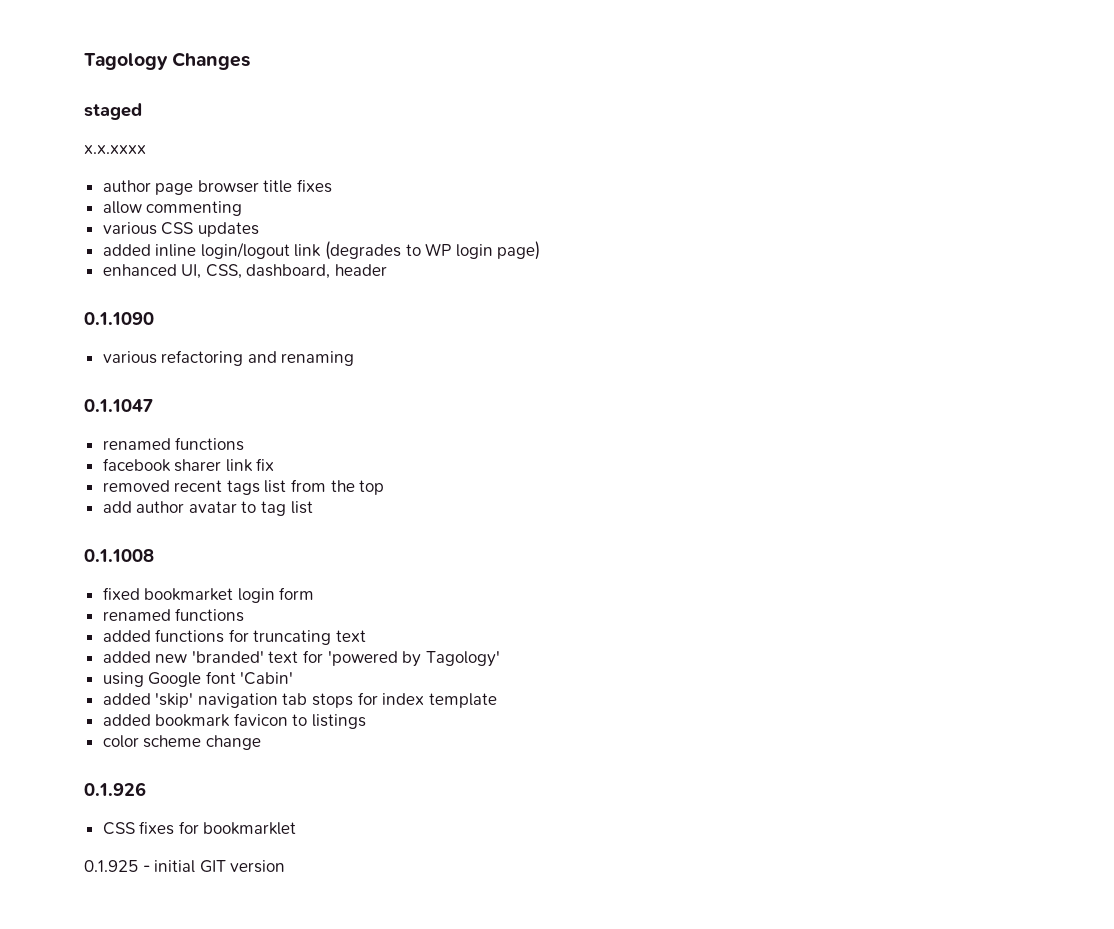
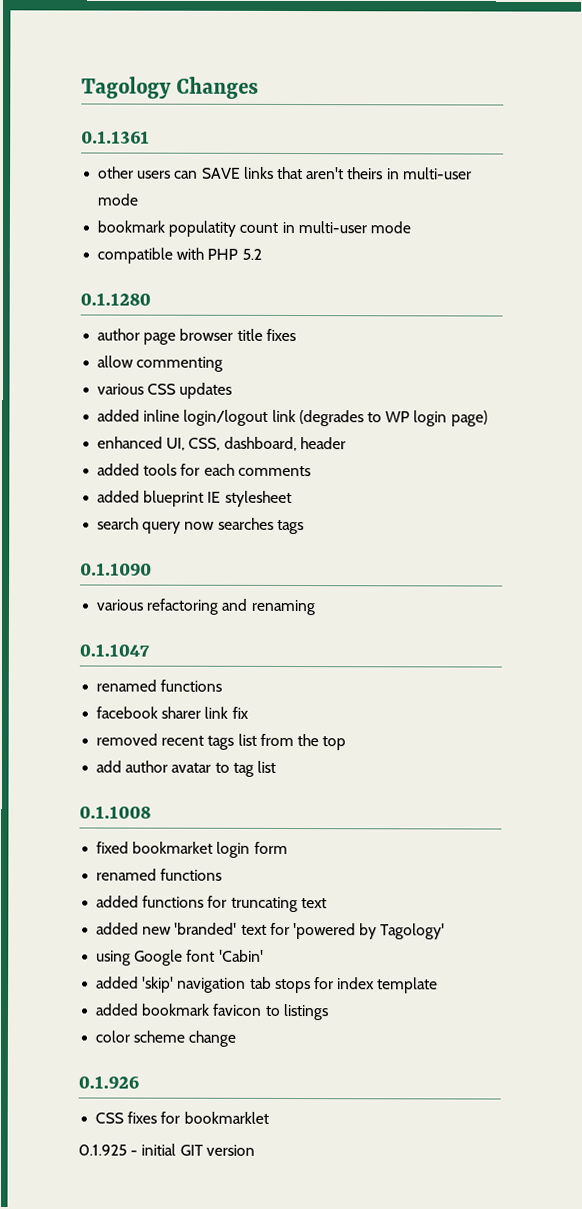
- staged
- x.x.xxxx
+ 0.1.1361
+ other users can SAVE links that aren't theirs in multi-user mode
+ bookmark populatity count in multi-user mode
+ compatible with PHP 5.2
+ 0.1.1280
+ added tools for each comments
+ added blueprint IE stylesheet
+ search query now searches tags

